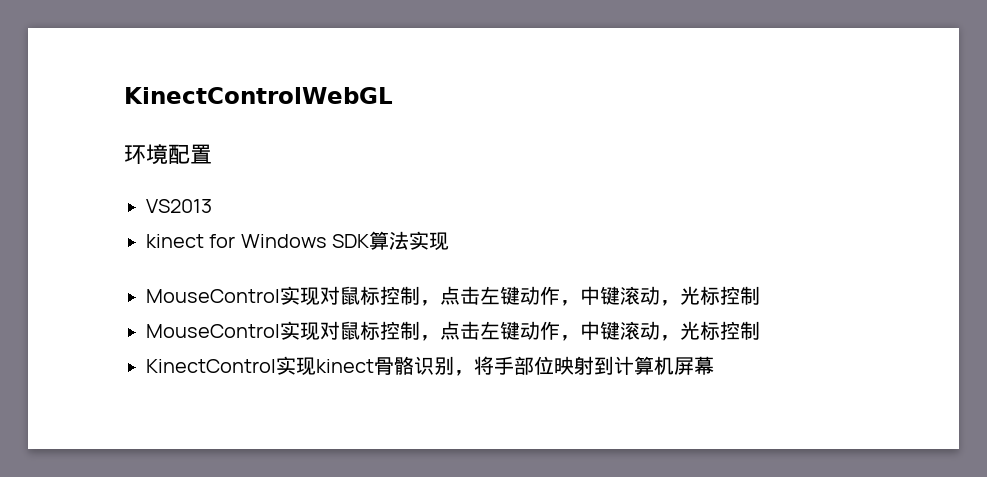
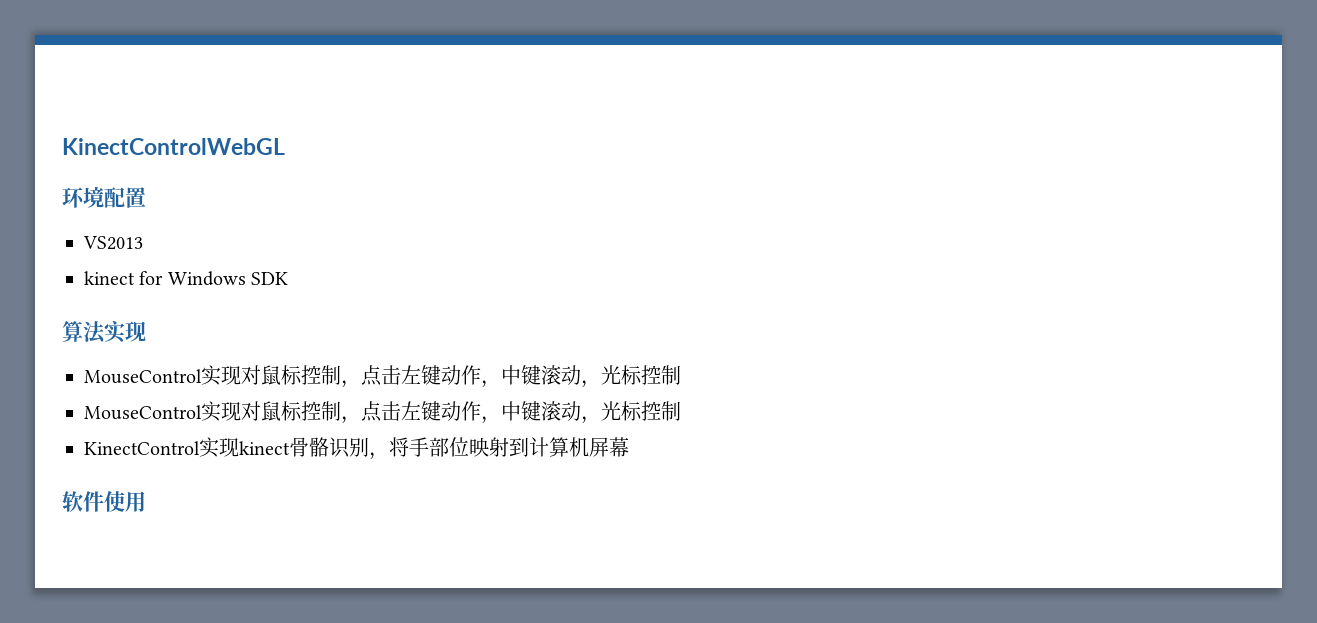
- kinect for Windows SDK算法实现
+ kinect for Windows SDK
+ 算法实现
+ 软件使用

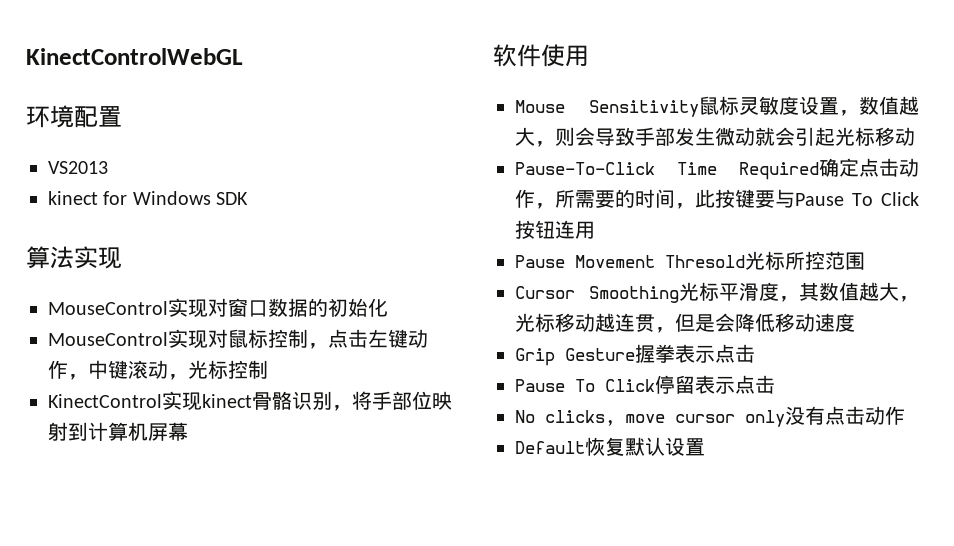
  算法实现
- MouseControl实现对鼠标控制，点击左键动作，中键滚动，光标控制
+ MouseControl实现对窗口数据的初始化
+ Mouse Sensitivity鼠标灵敏度设置，数值越大，则会导致手部发生微动就会引起光标移动
+ Pause-To-Click Time Required确定点击动作，所需要的时间，此按键要与Pause To Click按钮连用
+ Pause Movement Thresold光标所控范围
+ Cursor Smoothing光标平滑度，其数值越大，光标移动越连贯，但是会降低移动速度
+ Grip Gesture握拳表示点击
+ Pause To Click停留表示点击
+ No clicks, move cursor only没有点击动作
+ Default恢复默认设置

